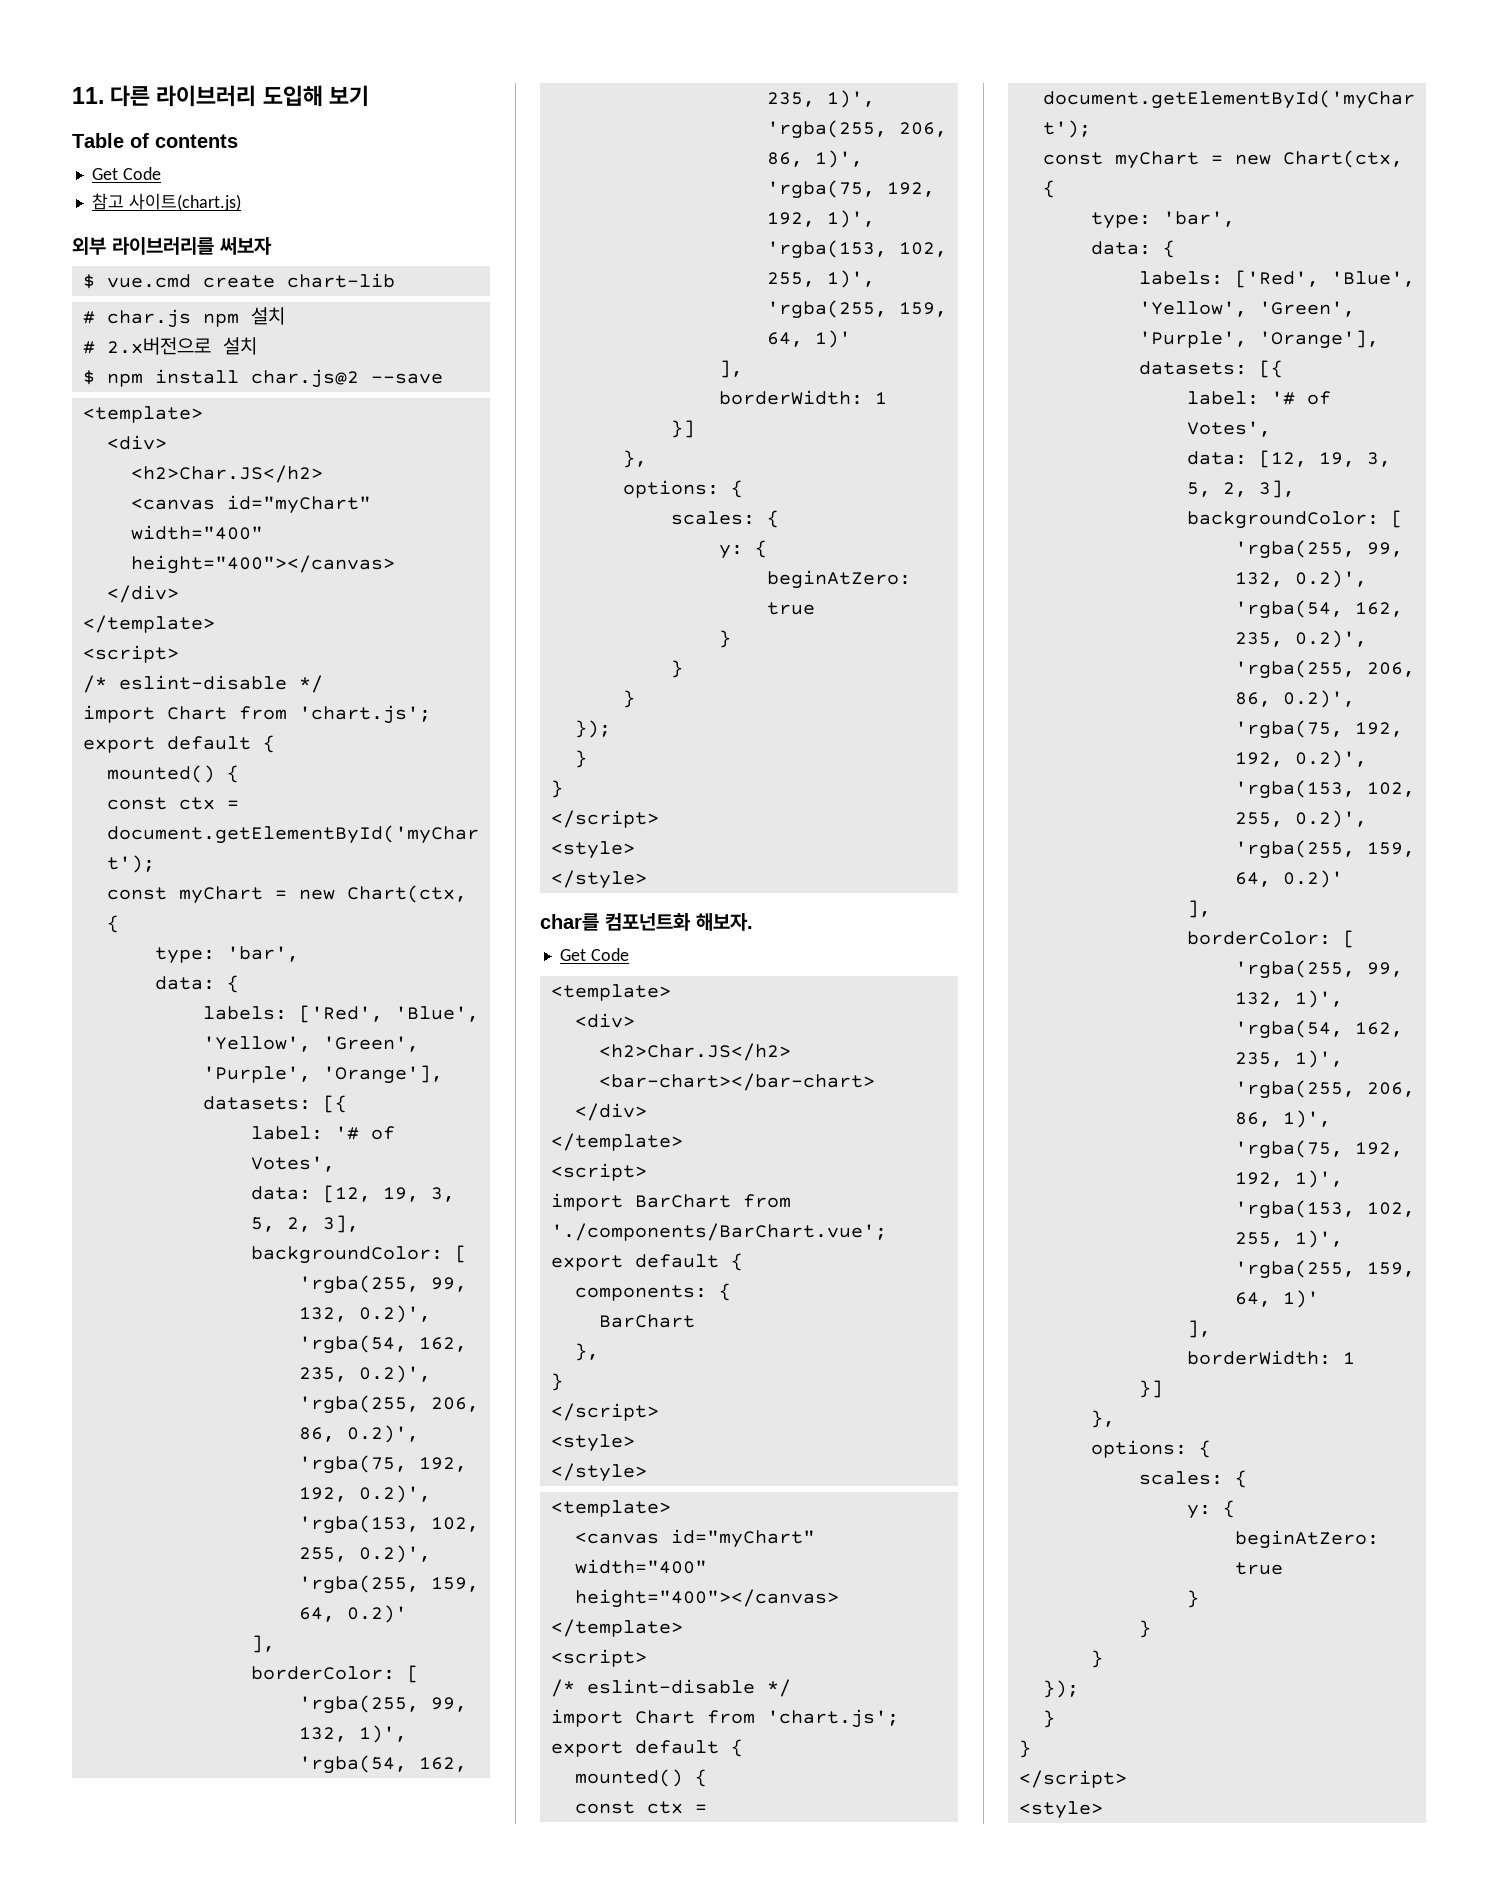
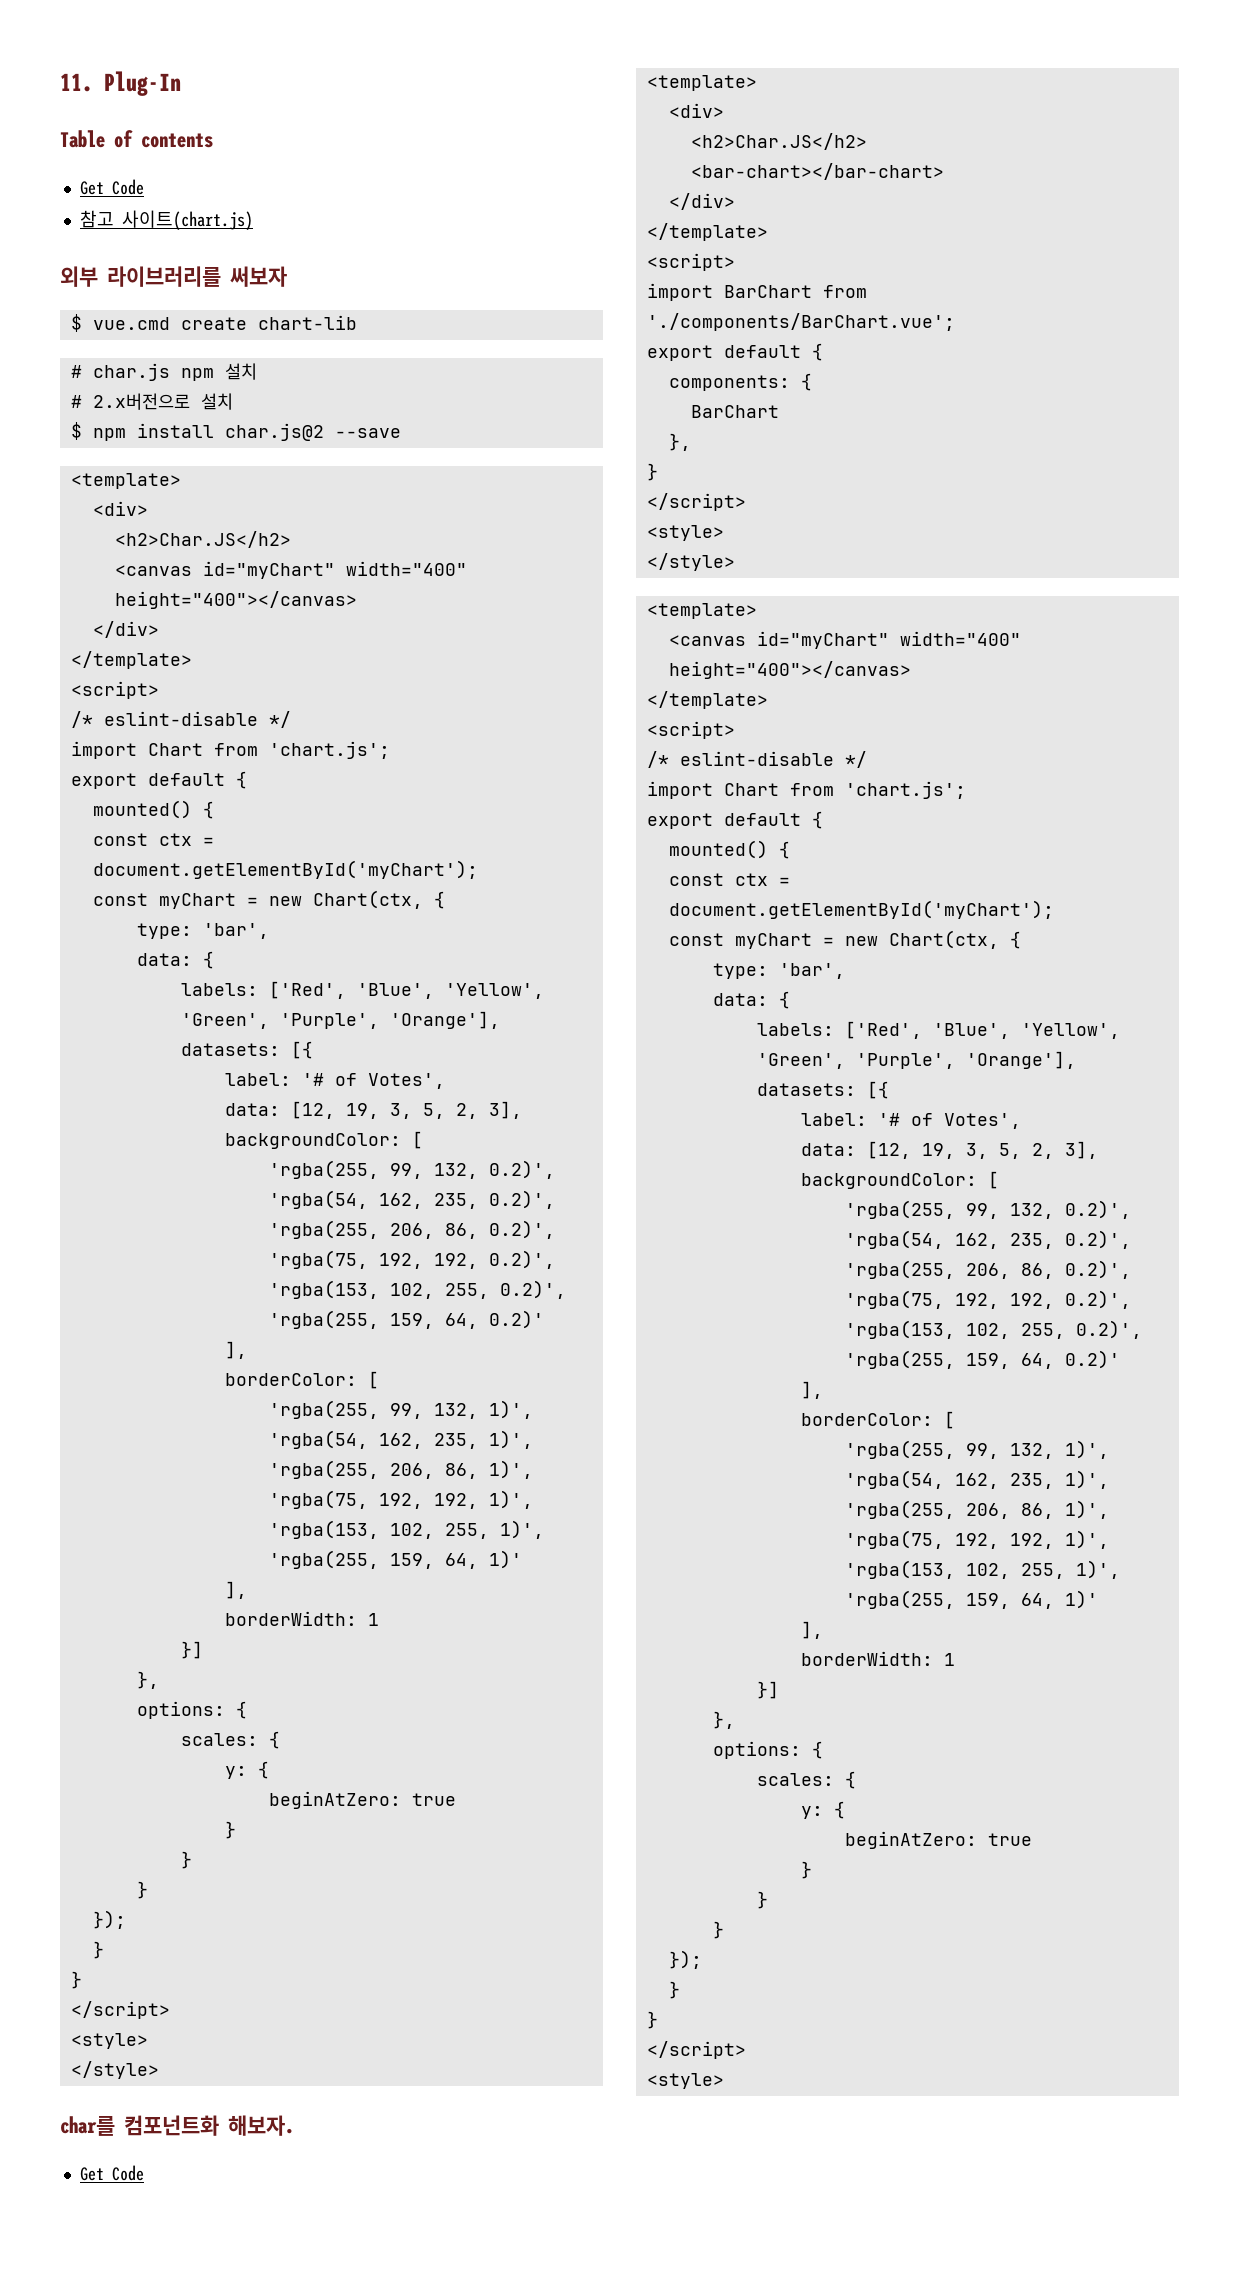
- 11. 다른 라이브러리 도입해 보기
+ 11. Plug-In

